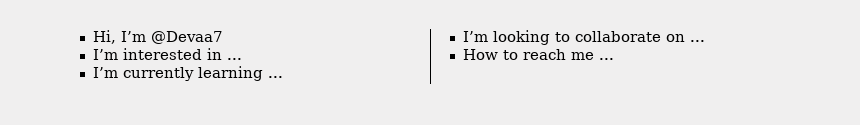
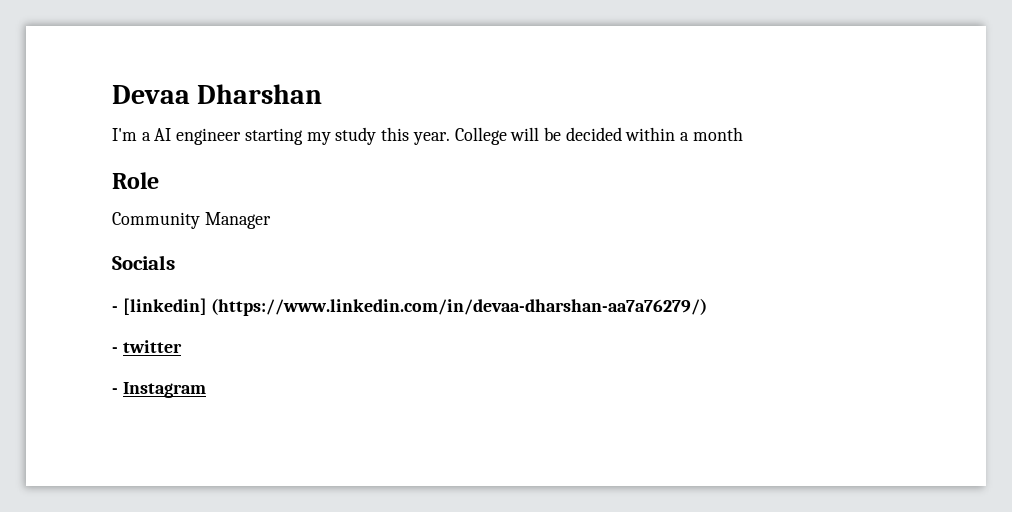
- Hi, I’m @Devaa7
- I’m interested in ...
- I’m currently learning ...
- I’m looking to collaborate on ...
- How to reach me ...
+ Devaa Dharshan
+ I'm a AI engineer starting my study this year. College will be decided within a month
+ Role
+ Community Manager
+ Socials
+ - [linkedin] (https://www.linkedin.com/in/devaa-dharshan-aa7a76279/)
+ - twitter
+ - Instagram

